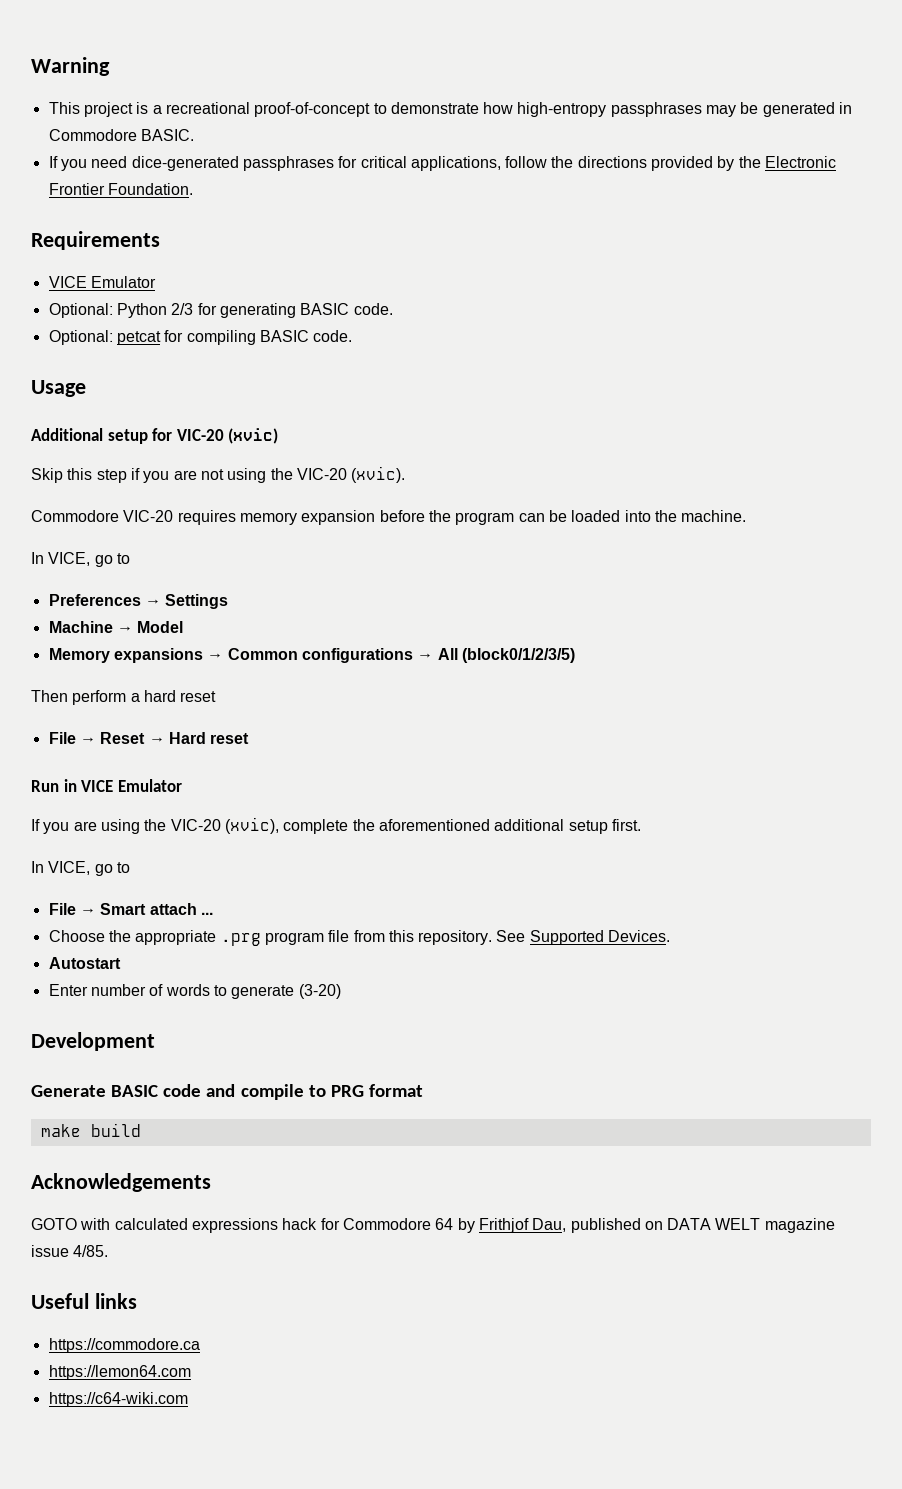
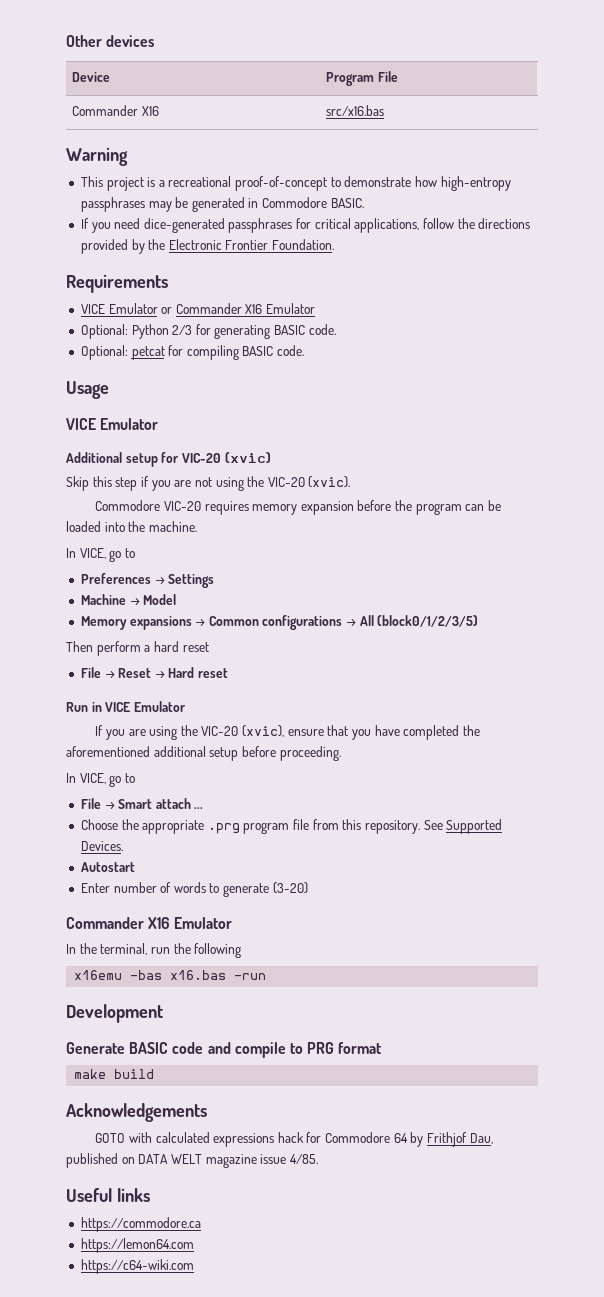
+ Other devices
+ Device | Program File
+ Commander X16 | src/x16.bas
  Requirements
- VICE Emulator
+ VICE Emulator or Commander X16 Emulator
  Usage
+ VICE Emulator
- If you are using the VIC-20 (xvic), complete the aforementioned additional setup first.
+ If you are using the VIC-20 (xvic), ensure that you have completed the aforementioned additional setup before proceeding.
  Enter number of words to generate (3-20)
+ Commander X16 Emulator
+ In the terminal, run the following
+ x16emu -bas x16.bas -run

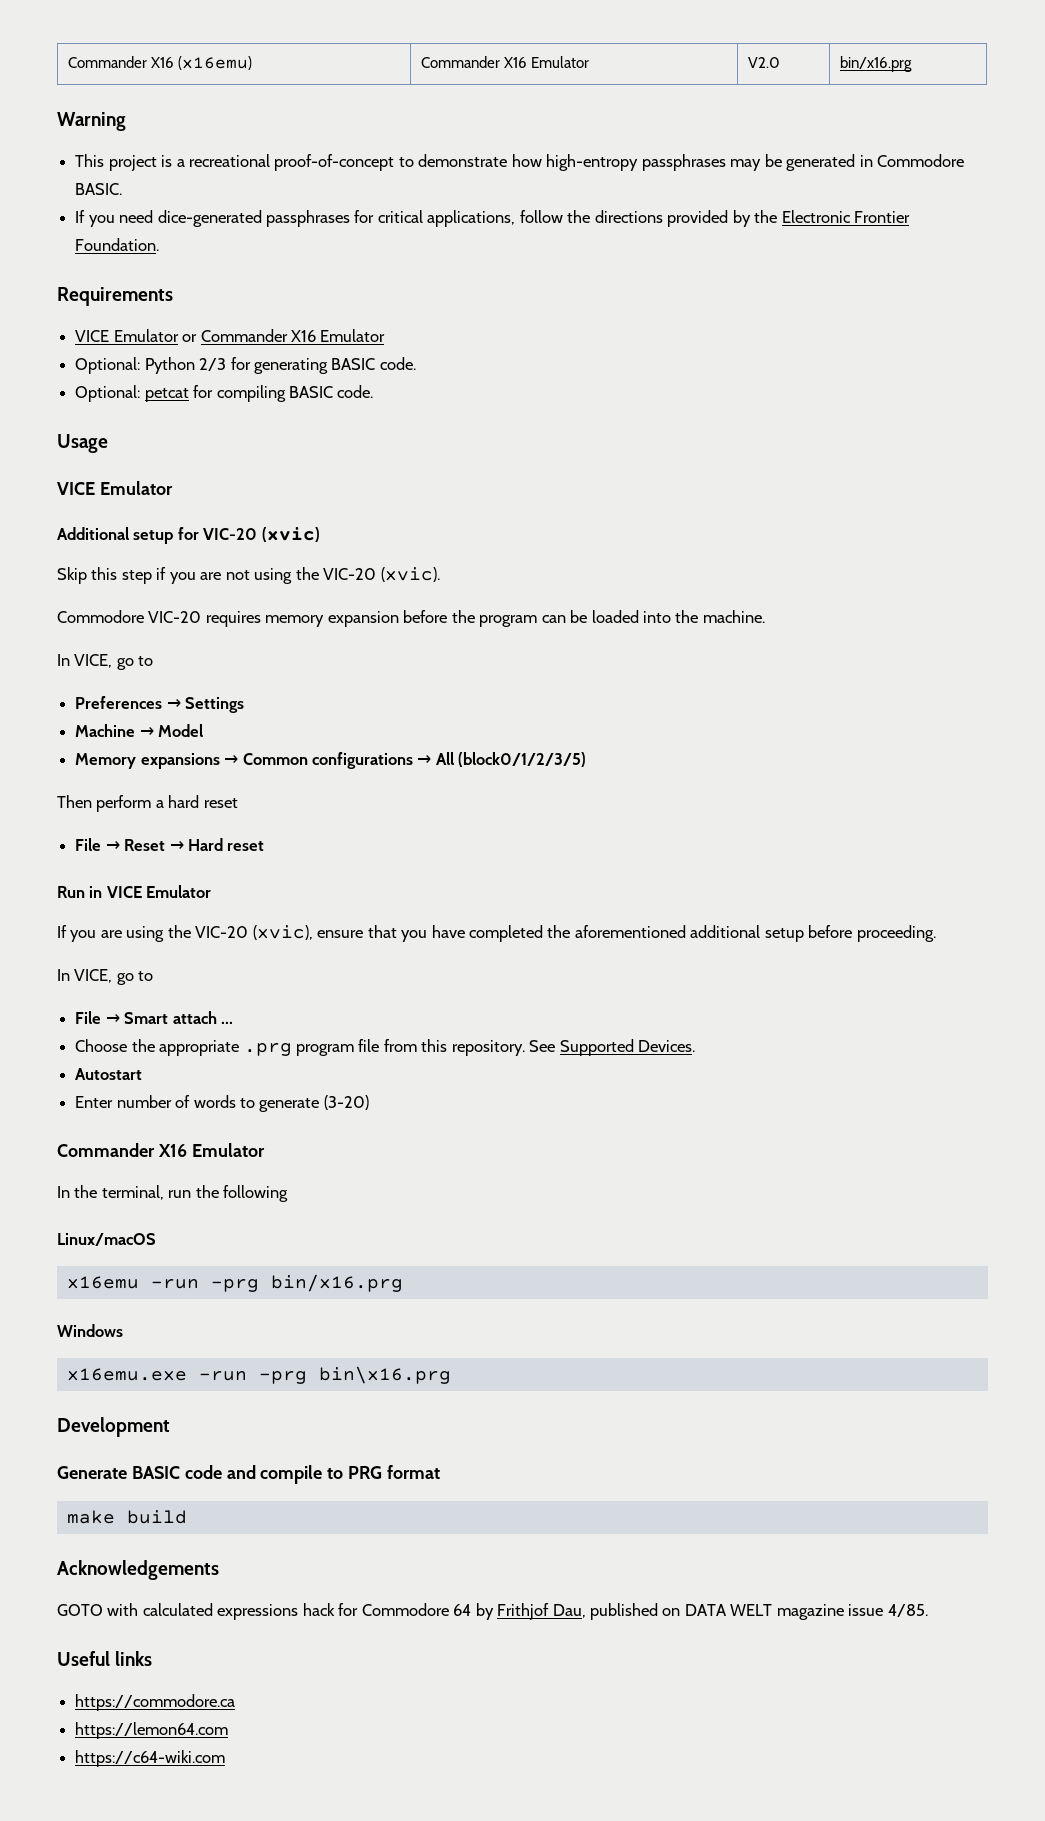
- Other devices
- Device | Program File
- Commander X16 | src/x16.bas
+ Commander X16 (x16emu) | Commander X16 Emulator | V2.0 | bin/x16.prg
+ Linux/macOS
- x16emu -bas x16.bas -run
+ x16emu -run -prg bin/x16.prg
+ Windows
+ x16emu.exe -run -prg bin\x16.prg

